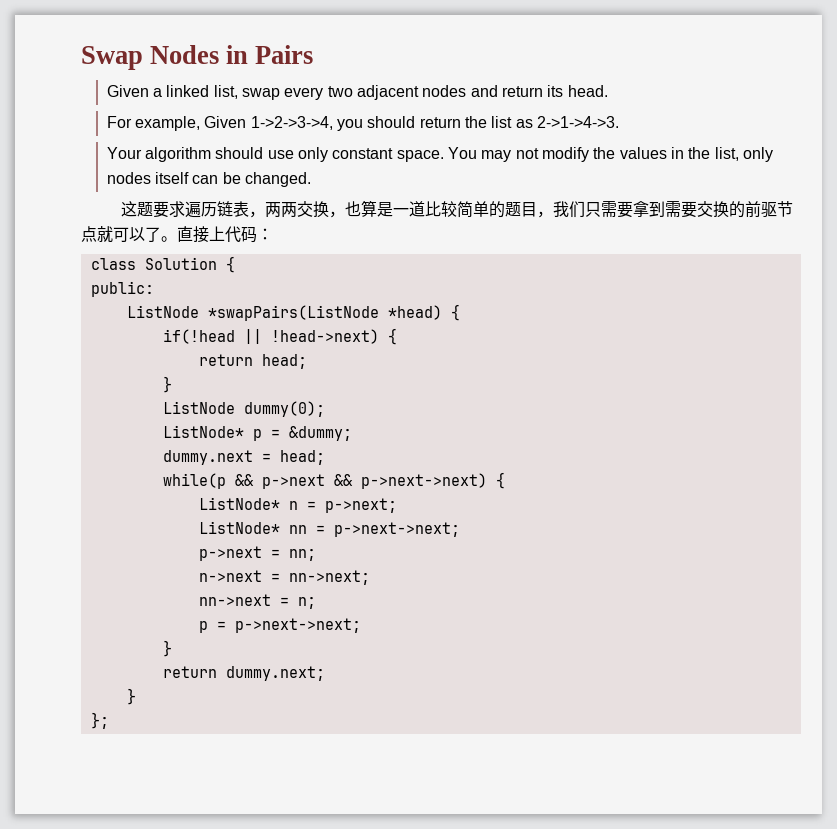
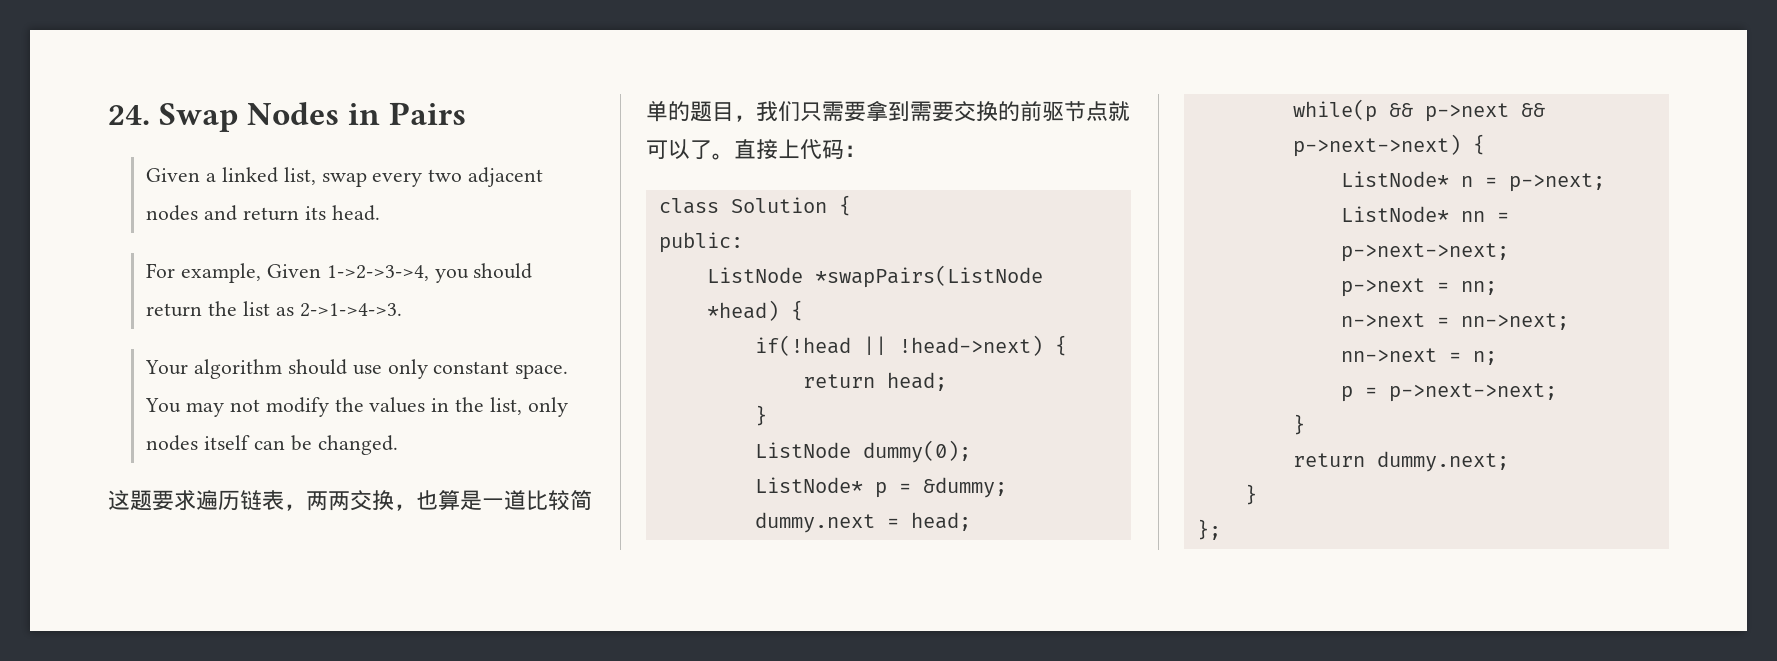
- Swap Nodes in Pairs
+ 24. Swap Nodes in Pairs

